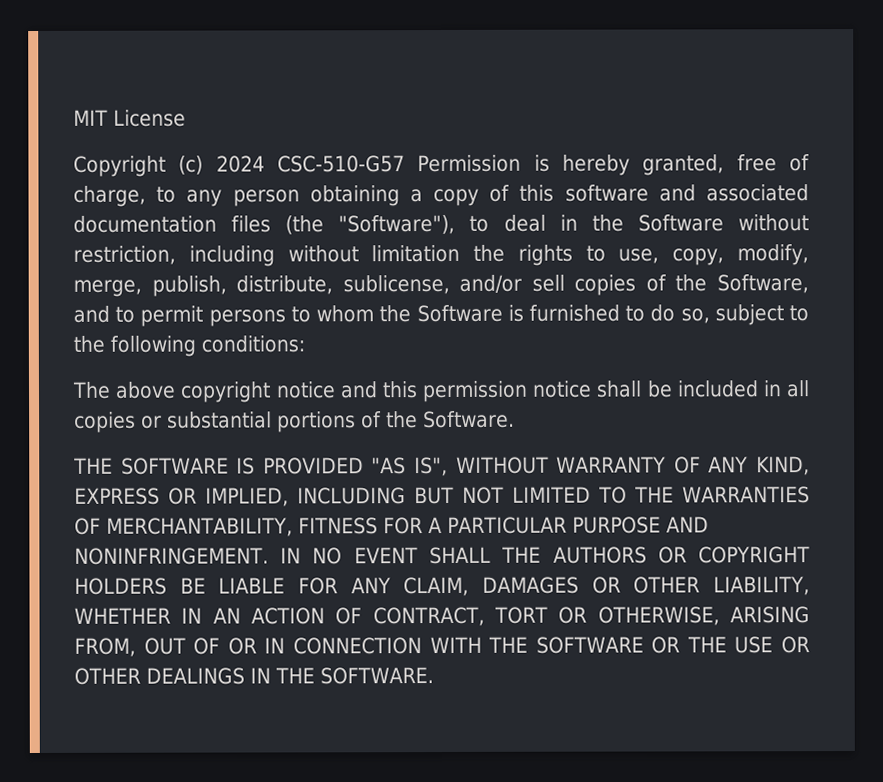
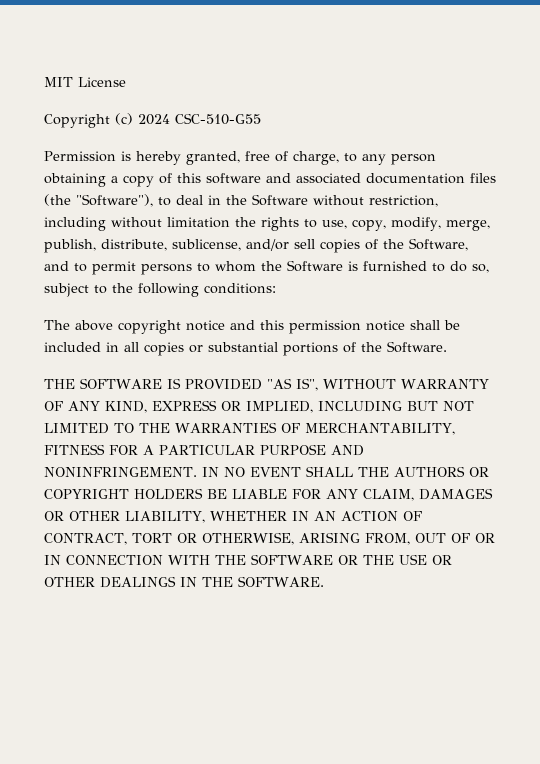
- Copyright (c) 2024 CSC-510-G57 Permission is hereby granted, free of charge, to any person obtaining a copy of this software and associated documentation files (the "Software"), to deal in the Software without restriction, including without limitation the rights to use, copy, modify, merge, publish, distribute, sublicense, and/or sell copies of the Software, and to permit persons to whom the Software is furnished to do so, subject to the following conditions:
+ Copyright (c) 2024 CSC-510-G55
+ Permission is hereby granted, free of charge, to any person obtaining a copy of this software and associated documentation files (the "Software"), to deal in the Software without restriction, including without limitation the rights to use, copy, modify, merge, publish, distribute, sublicense, and/or sell copies of the Software, and to permit persons to whom the Software is furnished to do so, subject to the following conditions:

